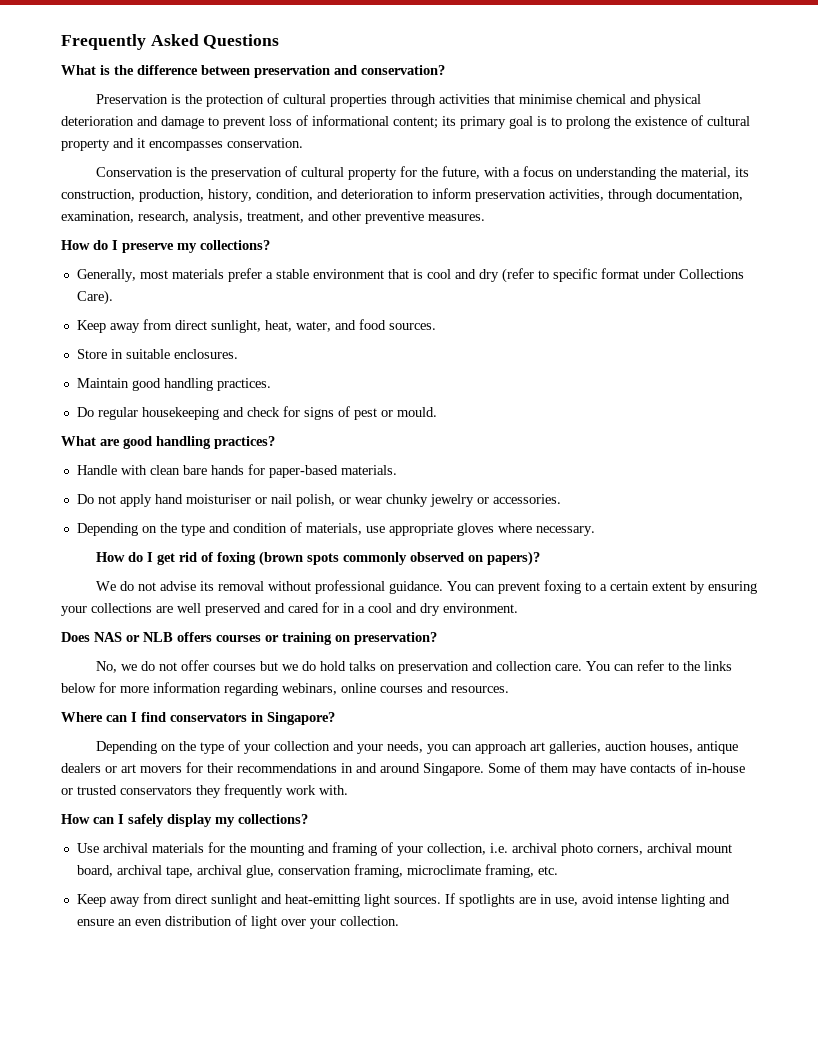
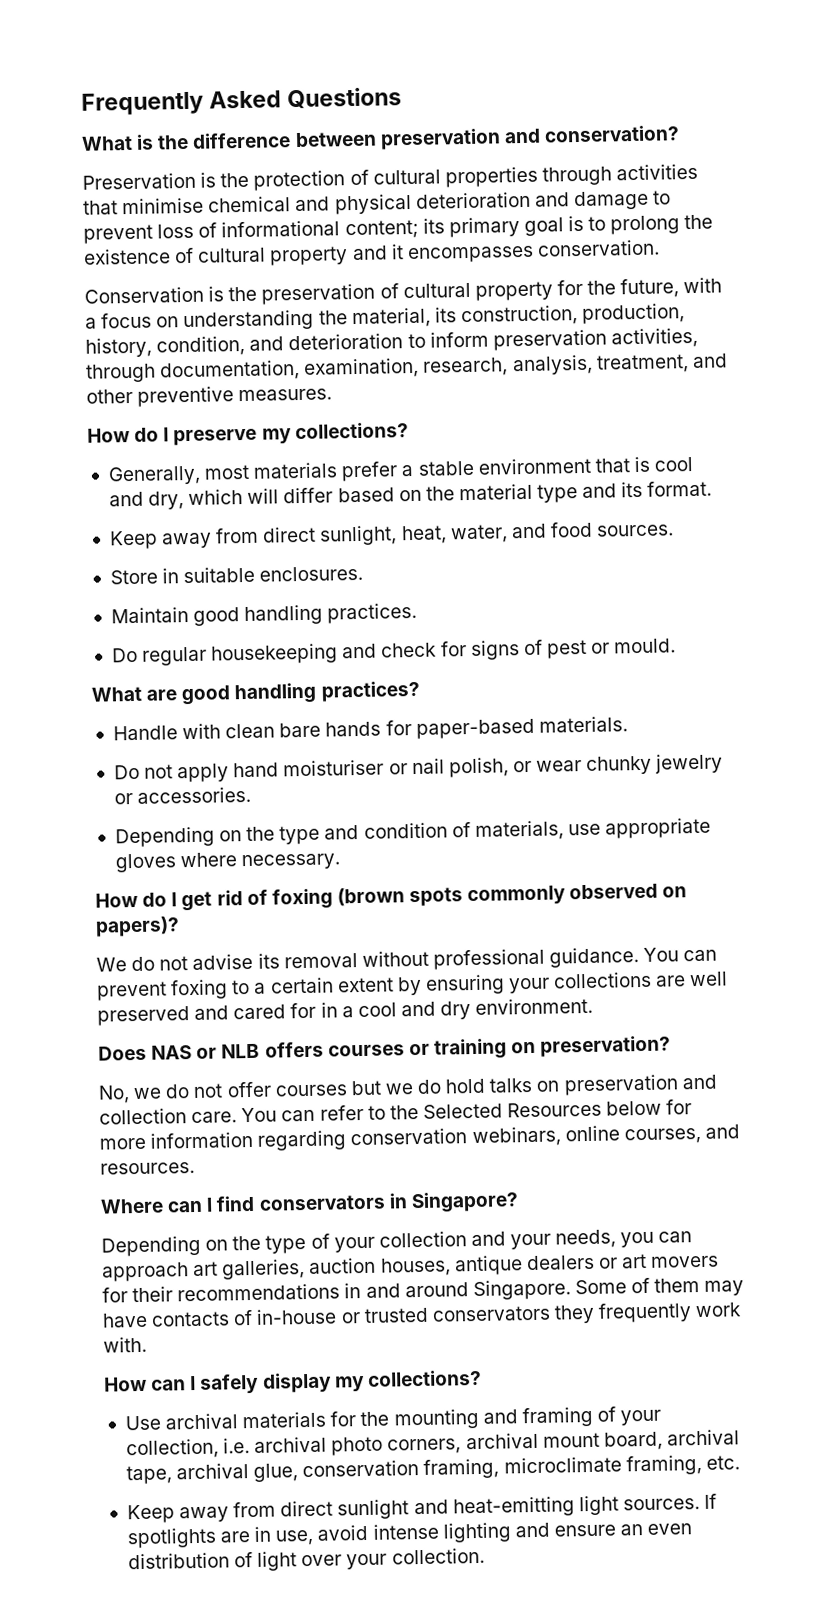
- Generally, most materials prefer a stable environment that is cool and dry (refer to specific format under Collections Care).
+ Generally, most materials prefer a stable environment that is cool and dry, which will differ based on the material type and its format.
- You can refer to the links below for more information regarding webinars, online courses and resources.
+ You can refer to the Selected Resources below for more information regarding conservation webinars, online courses, and resources.

